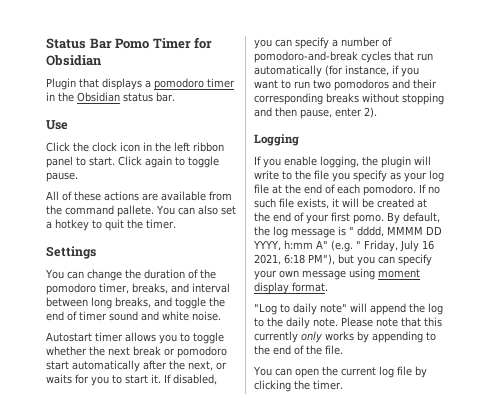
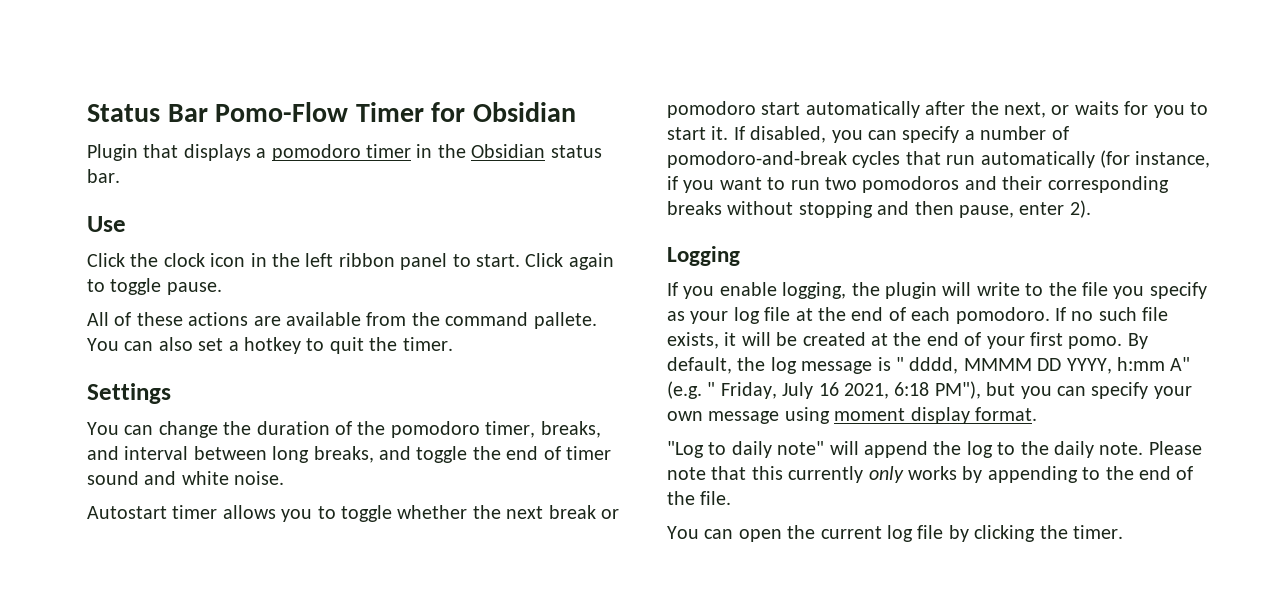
- Status Bar Pomo Timer for Obsidian
+ Status Bar Pomo-Flow Timer for Obsidian

